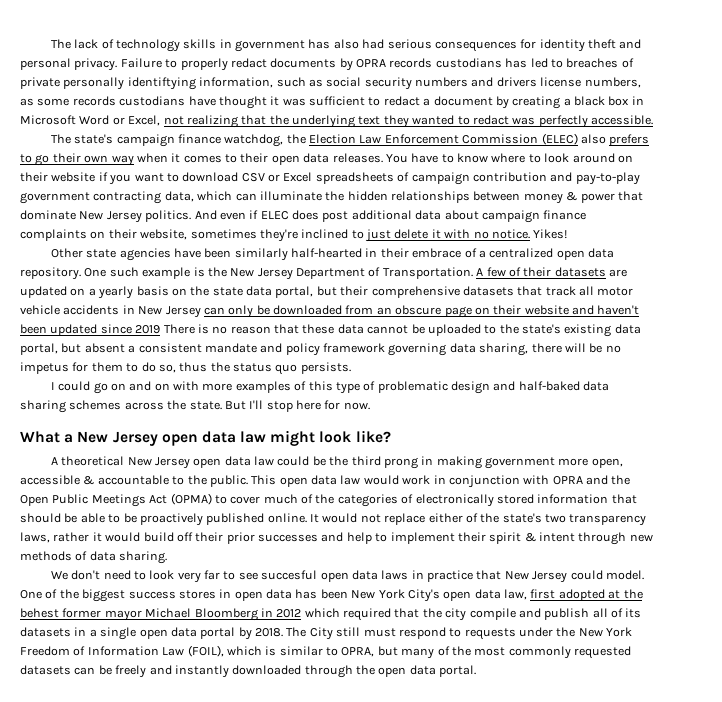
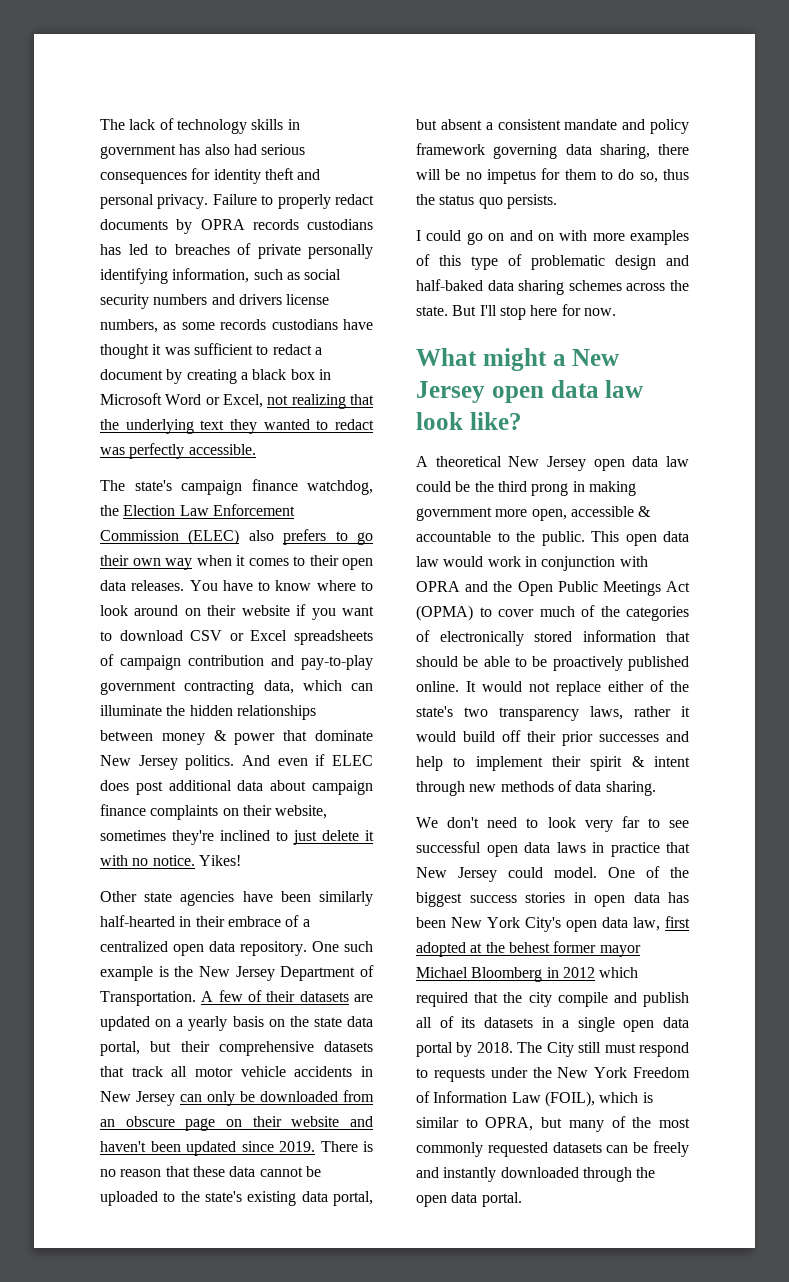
- Failure to properly redact documents by OPRA records custodians has led to breaches of private personally identiftying information, such as social security numbers and drivers license numbers, as some records custodians have thought it was sufficient to redact a document by creating a black box in Microsoft Word or Excel, not realizing that the underlying text they wanted to redact was perfectly accessible.
+ Failure to properly redact documents by OPRA records custodians has led to breaches of private personally identifying information, such as social security numbers and drivers license numbers, as some records custodians have thought it was sufficient to redact a document by creating a black box in Microsoft Word or Excel, not realizing that the underlying text they wanted to redact was perfectly accessible.
- A few of their datasets are updated on a yearly basis on the state data portal, but their comprehensive datasets that track all motor vehicle accidents in New Jersey can only be downloaded from an obscure page on their website and haven't been updated since 2019 There is no reason that these data cannot be uploaded to the state's existing data portal, but absent a consistent mandate and policy framework governing data sharing, there will be no impetus for them to do so, thus the status quo persists.
+ A few of their datasets are updated on a yearly basis on the state data portal, but their comprehensive datasets that track all motor vehicle accidents in New Jersey can only be downloaded from an obscure page on their website and haven't been updated since 2019. There is no reason that these data cannot be uploaded to the state's existing data portal, but absent a consistent mandate and policy framework governing data sharing, there will be no impetus for them to do so, thus the status quo persists.
- What a New Jersey open data law might look like?
+ What might a New Jersey open data law look like?
- We don't need to look very far to see succesful open data laws in practice that New Jersey could model.
+ We don't need to look very far to see successful open data laws in practice that New Jersey could model.
- One of the biggest success stores in open data has been New York City's open data law, first adopted at the behest former mayor Michael Bloomberg in 2012 which required that the city compile and publish all of its datasets in a single open data portal by 2018.
+ One of the biggest success stories in open data has been New York City's open data law, first adopted at the behest former mayor Michael Bloomberg in 2012 which required that the city compile and publish all of its datasets in a single open data portal by 2018.

